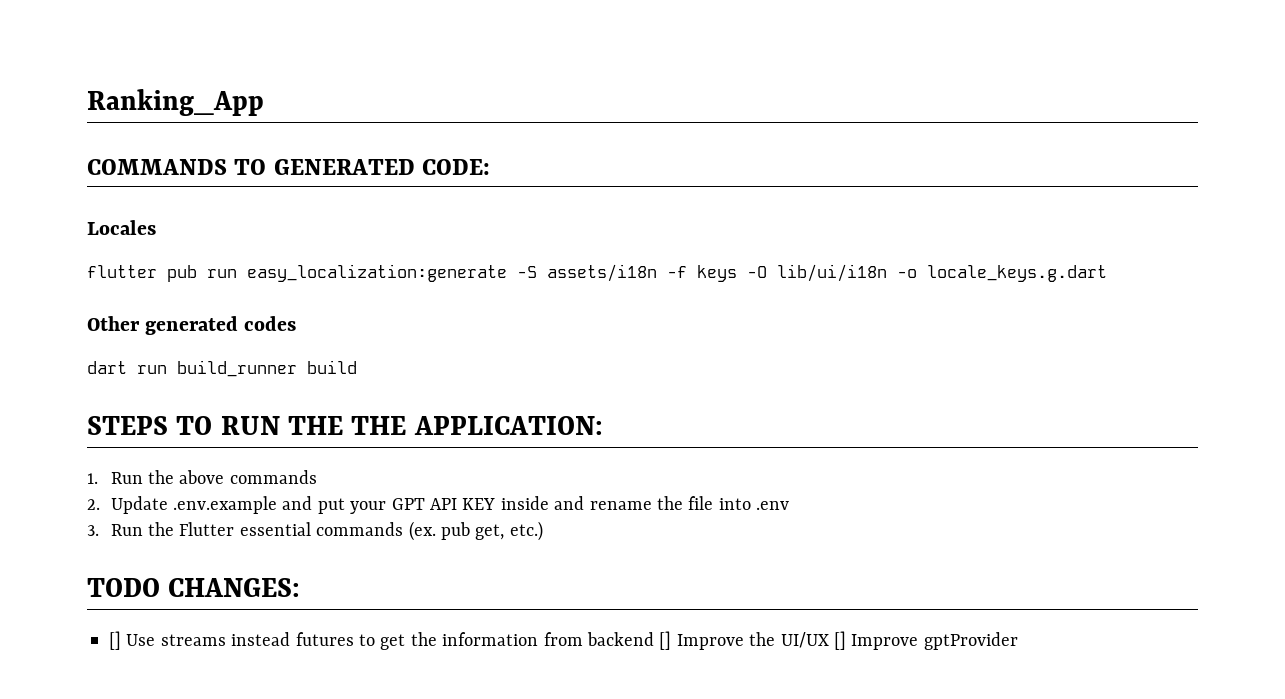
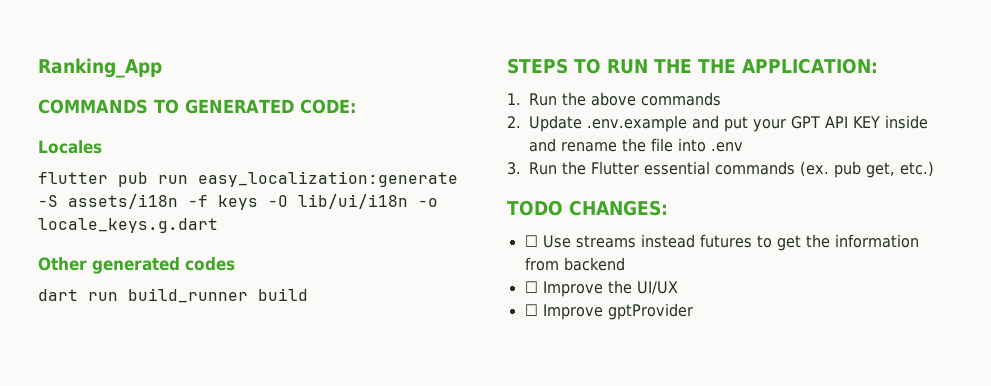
- [] Use streams instead futures to get the information from backend [] Improve the UI/UX [] Improve gptProvider
+ ☐ Use streams instead futures to get the information from backend
+ ☐ Improve the UI/UX
+ ☐ Improve gptProvider

